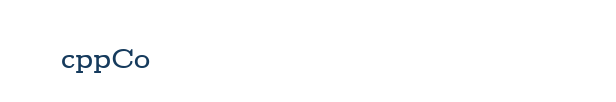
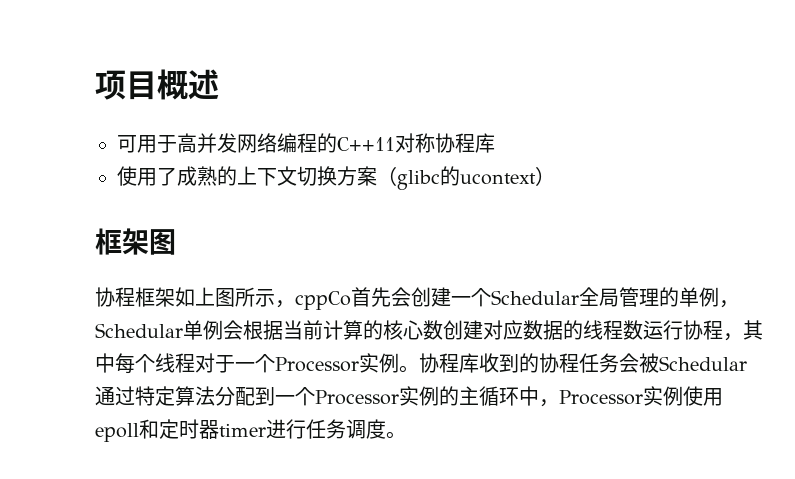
- cppCo
+ 项目概述
+ 可用于高并发网络编程的C++11对称协程库
+ 使用了成熟的上下文切换方案（glibc的ucontext）
+ 框架图
+ 协程框架如上图所示，cppCo首先会创建一个Schedular全局管理的单例，Schedular单例会根据当前计算的核心数创建对应数据的线程数运行协程，其中每个线程对于一个Processor实例。协程库收到的协程任务会被Schedular通过特定算法分配到一个Processor实例的主循环中，Processor实例使用epoll和定时器timer进行任务调度。

